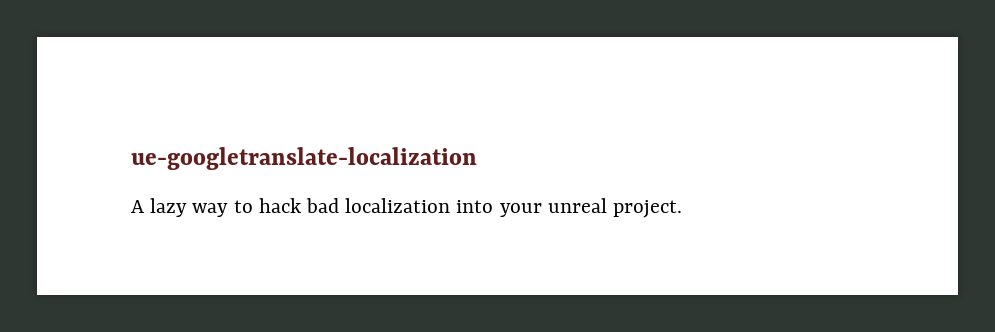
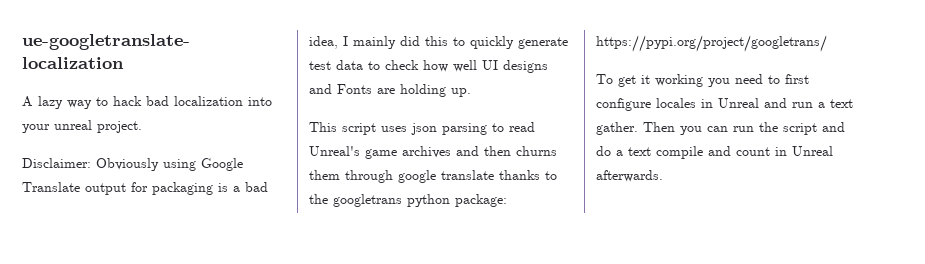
+ Disclaimer: Obviously using Google Translate output for packaging is a bad idea, I mainly did this to quickly generate test data to check how well UI designs and Fonts are holding up.
+ This script uses json parsing to read Unreal's game archives and then churns them through google translate thanks to the googletrans python package: https://pypi.org/project/googletrans/
+ To get it working you need to first configure locales in Unreal and run a text gather. Then you can run the script and do a text compile and count in Unreal afterwards.

